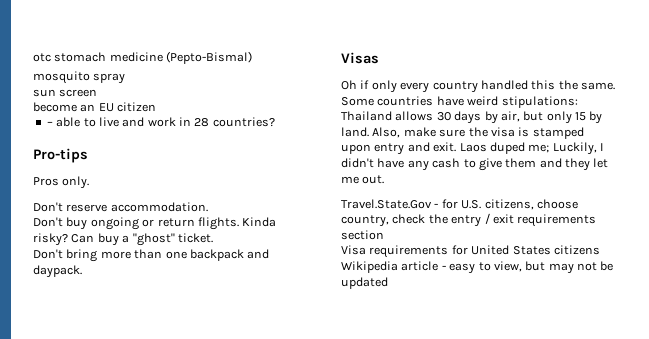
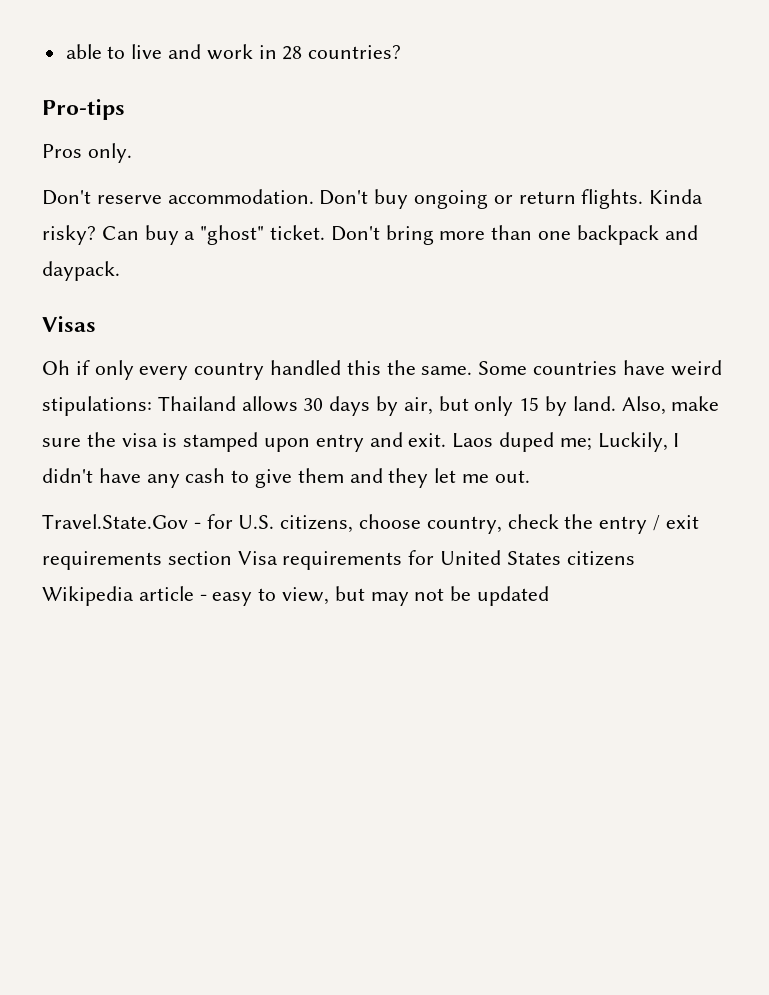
- otc stomach medicine (Pepto-Bismal)
- mosquito spray
- sun screen
- become an EU citizen
- – able to live and work in 28 countries?
+ able to live and work in 28 countries?
- Don't reserve accommodation.
- Don't buy ongoing or return flights.
+ Don't reserve accommodation. Don't buy ongoing or return flights.
- Can buy a "ghost" ticket.
- Don't bring more than one backpack and daypack.
+ Can buy a "ghost" ticket. Don't bring more than one backpack and daypack.
- Travel.State.Gov - for U.S. citizens, choose country, check the entry / exit requirements section
- Visa requirements for United States citizens Wikipedia article - easy to view, but may not be updated
+ Travel.State.Gov - for U.S. citizens, choose country, check the entry / exit requirements section Visa requirements for United States citizens Wikipedia article - easy to view, but may not be updated

